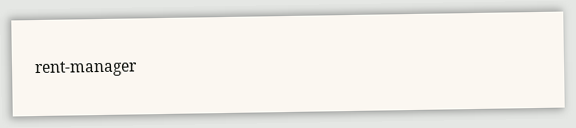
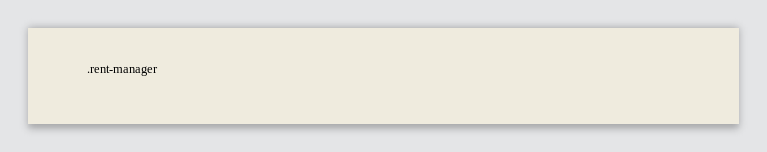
- rent-manager
+ .rent-manager

